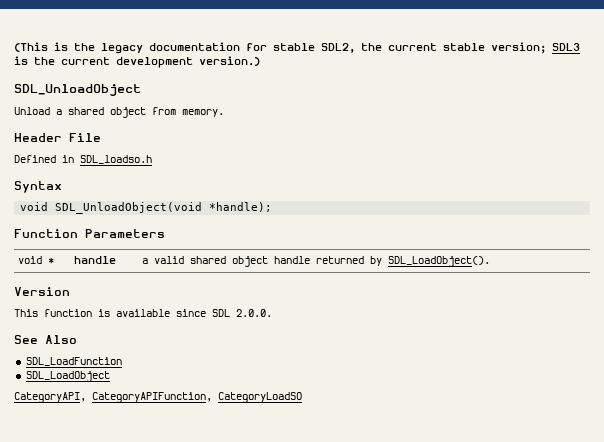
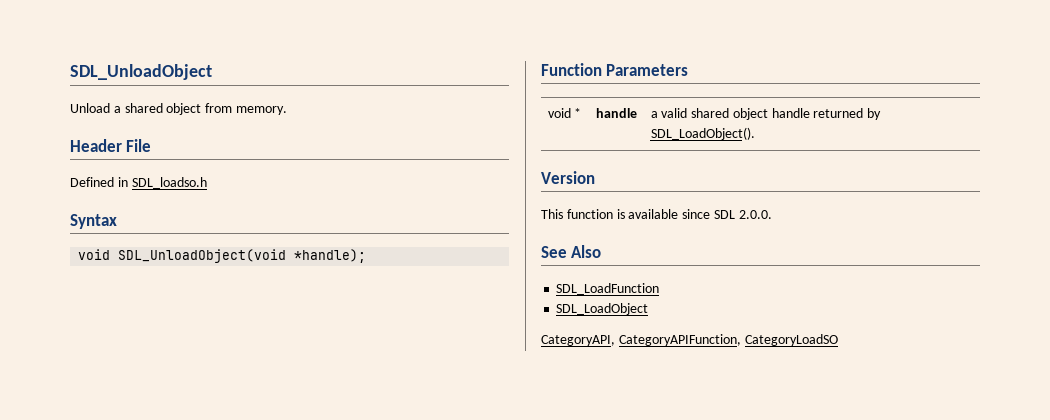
- (This is the legacy documentation for stable SDL2, the current stable version; SDL3 is the current development version.)

